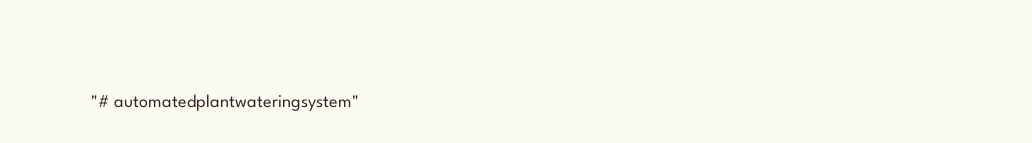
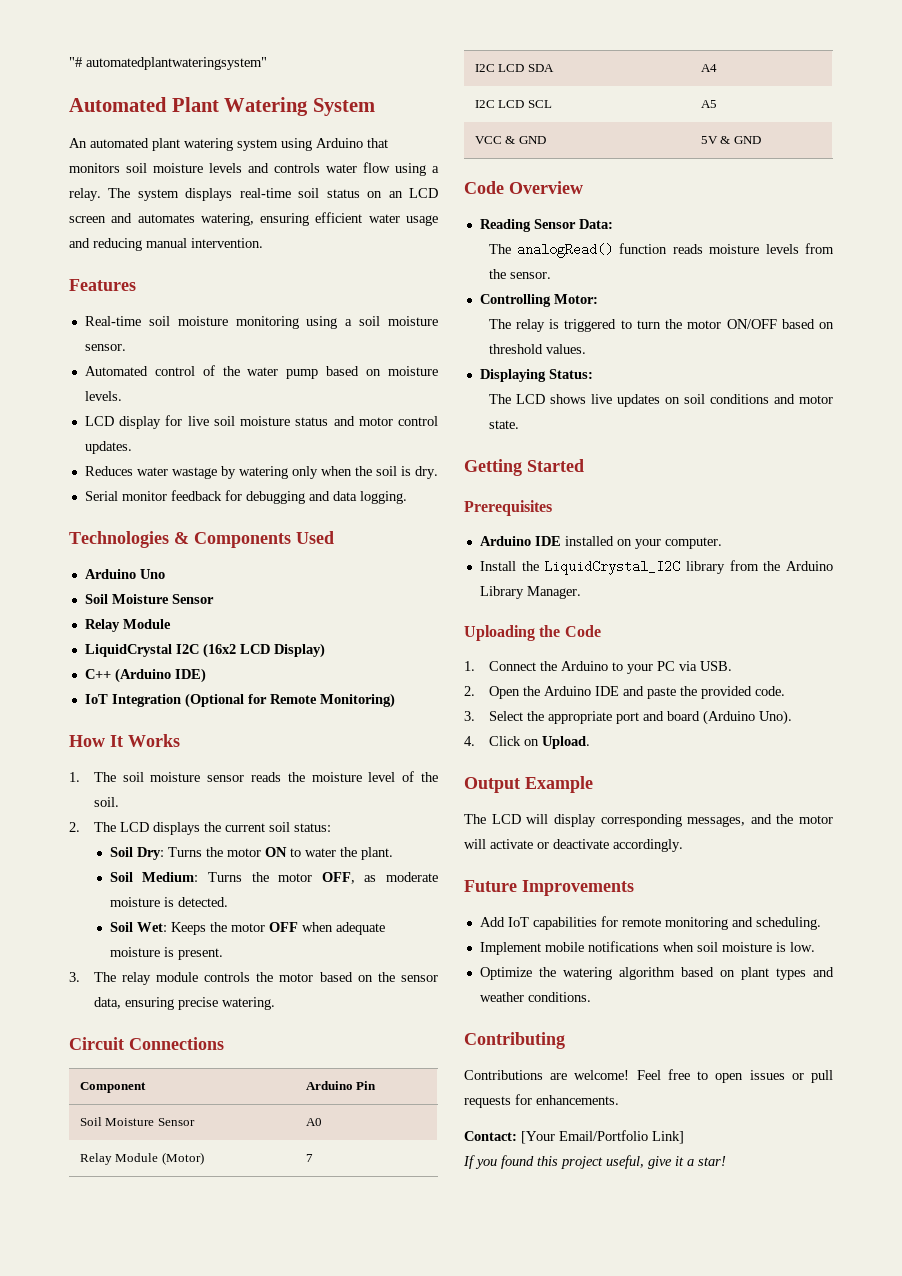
+ Automated Plant Watering System
+ An automated plant watering system using Arduino that monitors soil moisture levels and controls water flow using a relay. The system displays real-time soil status on an LCD screen and automates watering, ensuring efficient water usage and reducing manual intervention.
+ Features
+ Real-time soil moisture monitoring using a soil moisture sensor.
+ Automated control of the water pump based on moisture levels.
+ LCD display for live soil moisture status and motor control updates.
+ Reduces water wastage by watering only when the soil is dry.
+ Serial monitor feedback for debugging and data logging.
+ Technologies & Components Used
+ Arduino Uno
+ Soil Moisture Sensor
+ Relay Module
+ LiquidCrystal I2C (16x2 LCD Display)
+ C++ (Arduino IDE)
+ IoT Integration (Optional for Remote Monitoring)
+ How It Works
+ 1. The soil moisture sensor reads the moisture level of the soil.
+ 2. The LCD displays the current soil status:
+ Soil Dry: Turns the motor ON to water the plant.
+ Soil Medium: Turns the motor OFF, as moderate moisture is detected.
+ Soil Wet: Keeps the motor OFF when adequate moisture is present.
+ 3. The relay module controls the motor based on the sensor data, ensuring precise watering.
+ Circuit Connections
+ Component | Arduino Pin
+ Soil Moisture Sensor | A0
+ Relay Module (Motor) | 7
+ I2C LCD SDA | A4
+ I2C LCD SCL | A5
+ VCC & GND | 5V & GND
+ Code Overview
+ Reading Sensor Data:
+ The analogRead() function reads moisture levels from the sensor.
+ Controlling Motor:
+ The relay is triggered to turn the motor ON/OFF based on threshold values.
+ Displaying Status:
+ The LCD shows live updates on soil conditions and motor state.
+ Getting Started
+ Prerequisites
+ Arduino IDE installed on your computer.
+ Install the LiquidCrystal_I2C library from the Arduino Library Manager.
+ Uploading the Code
+ 1. Connect the Arduino to your PC via USB.
+ 2. Open the Arduino IDE and paste the provided code.
+ 3. Select the appropriate port and board (Arduino Uno).
+ 4. Click on Upload.
+ Output Example
+ The LCD will display corresponding messages, and the motor will activate or deactivate accordingly.
+ Future Improvements
+ Add IoT capabilities for remote monitoring and scheduling.
+ Implement mobile notifications when soil moisture is low.
+ Optimize the watering algorithm based on plant types and weather conditions.
+ Contributing
+ Contributions are welcome! Feel free to open issues or pull requests for enhancements.
+ Contact: [Your Email/Portfolio Link]
+ If you found this project useful, give it a star!

